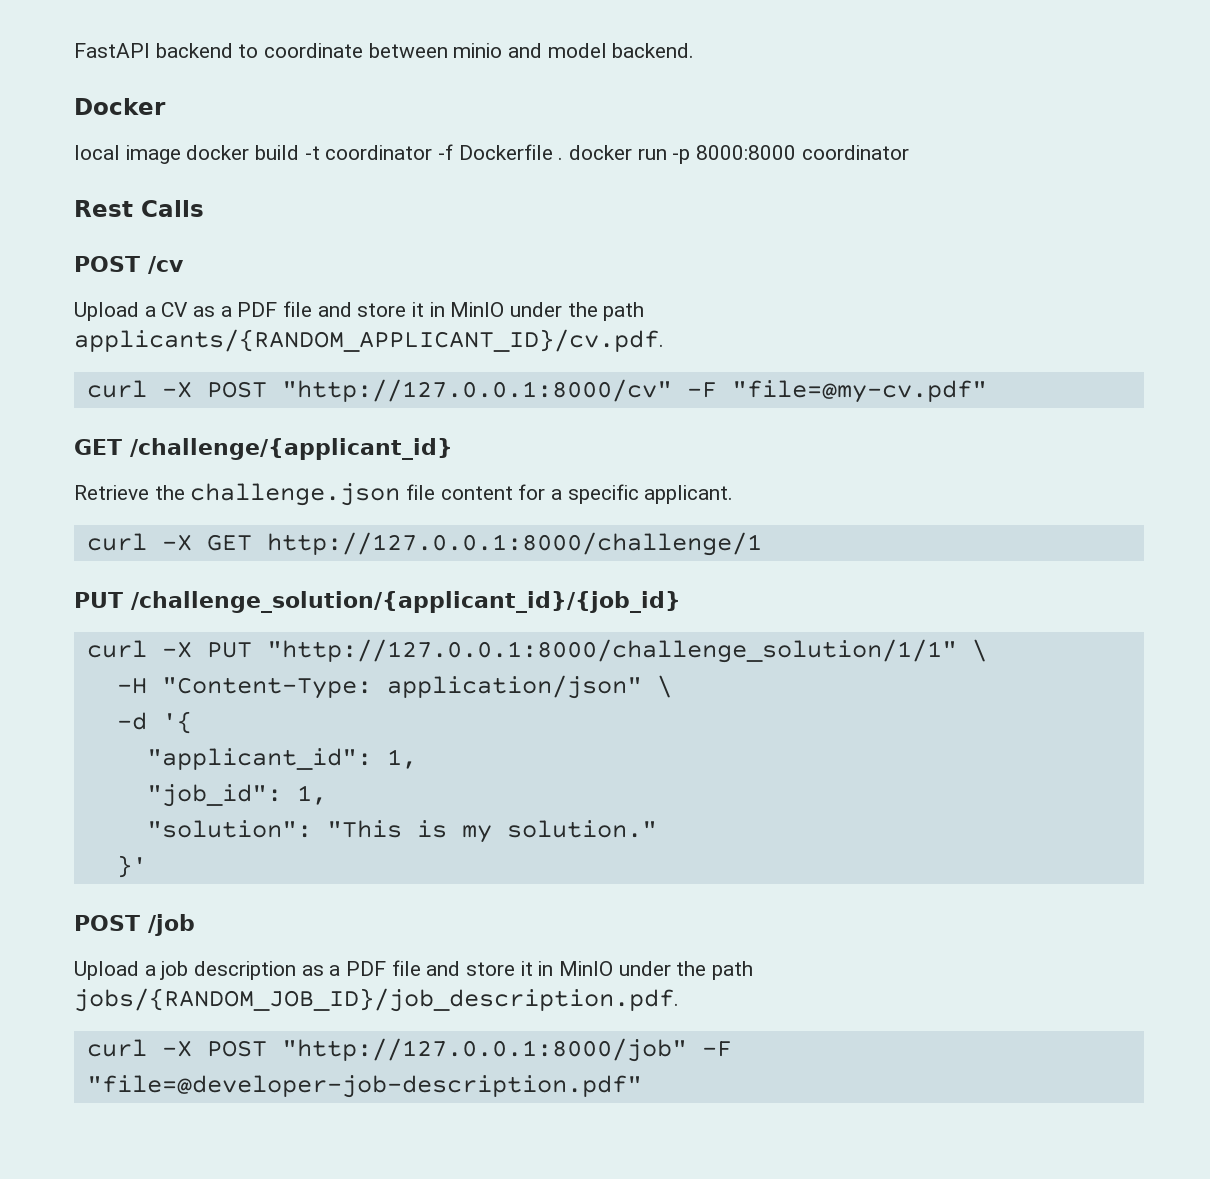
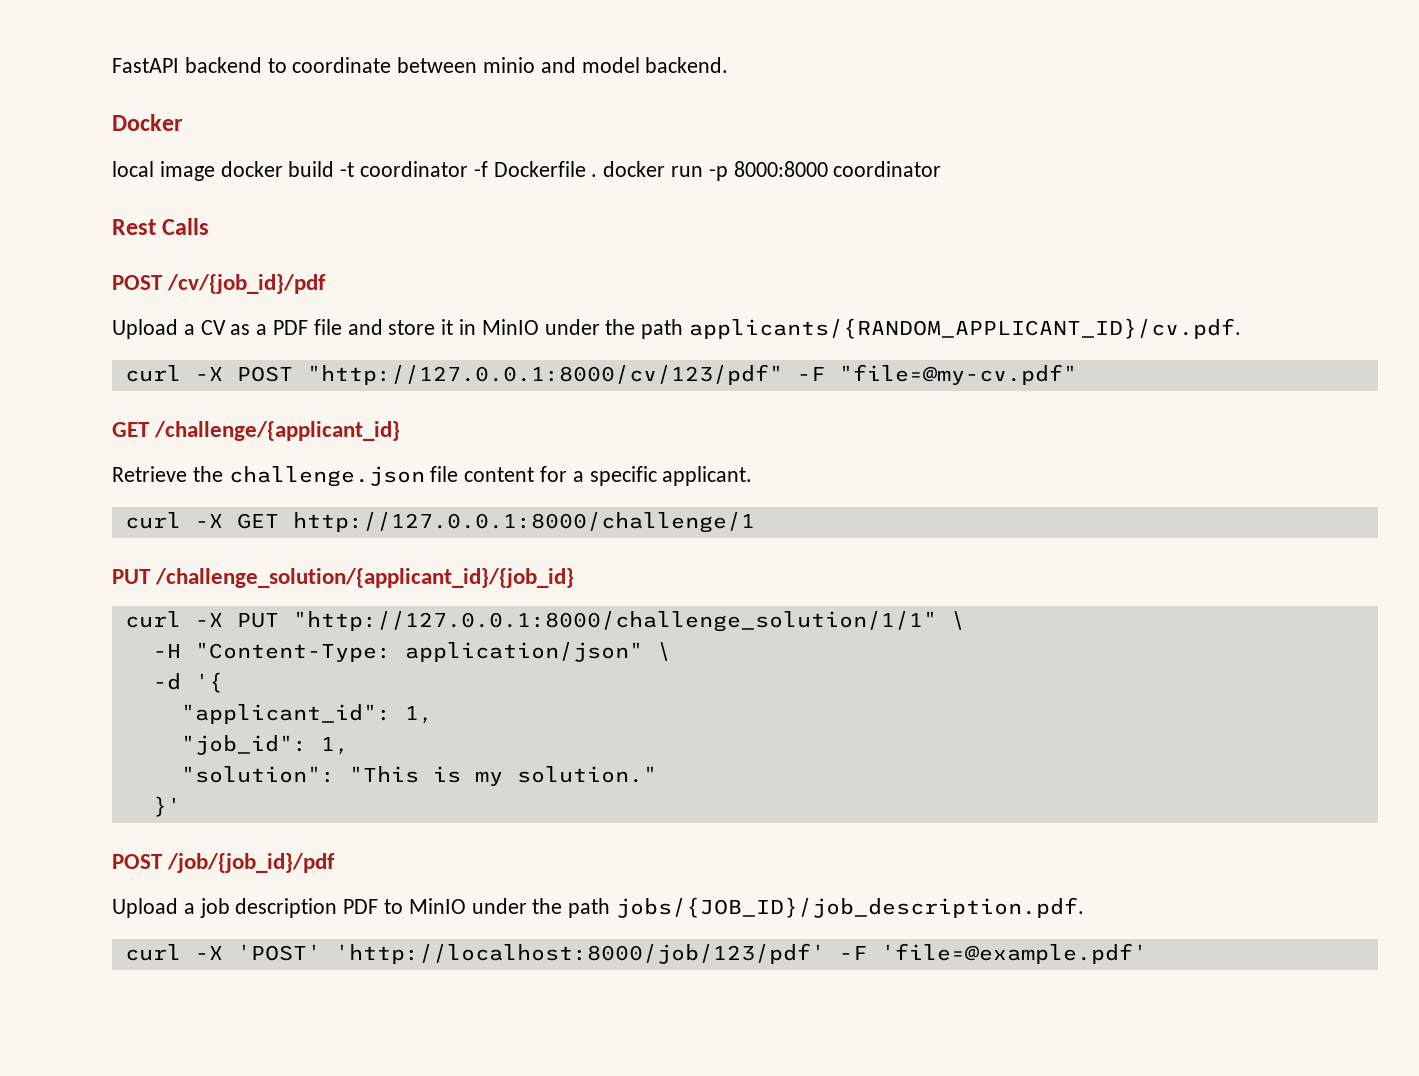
- POST /cv
+ POST /cv/{job_id}/pdf
- curl -X POST "http://127.0.0.1:8000/cv" -F "file=@my-cv.pdf"
+ curl -X POST "http://127.0.0.1:8000/cv/123/pdf" -F "file=@my-cv.pdf"
- POST /job
+ POST /job/{job_id}/pdf
- Upload a job description as a PDF file and store it in MinIO under the path jobs/{RANDOM_JOB_ID}/job_description.pdf.
- curl -X POST "http://127.0.0.1:8000/job" -F "file=@developer-job-description.pdf"
+ Upload a job description PDF to MinIO under the path jobs/{JOB_ID}/job_description.pdf.
+ curl -X 'POST' 'http://localhost:8000/job/123/pdf' -F 'file=@example.pdf'

